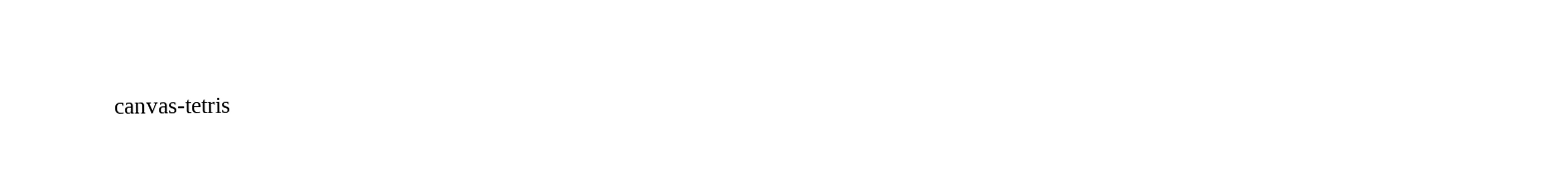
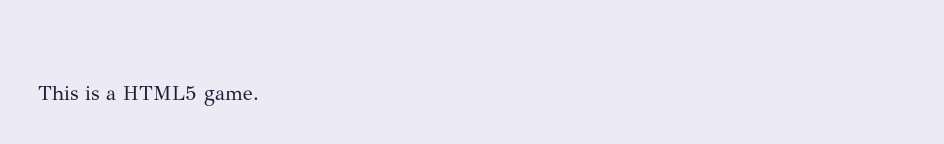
- canvas-tetris
+ This is a HTML5 game.

